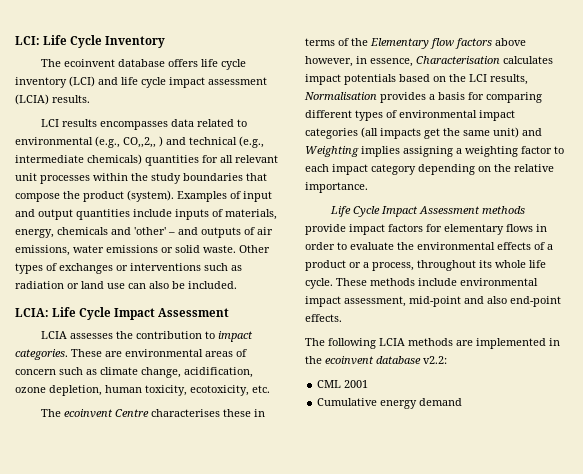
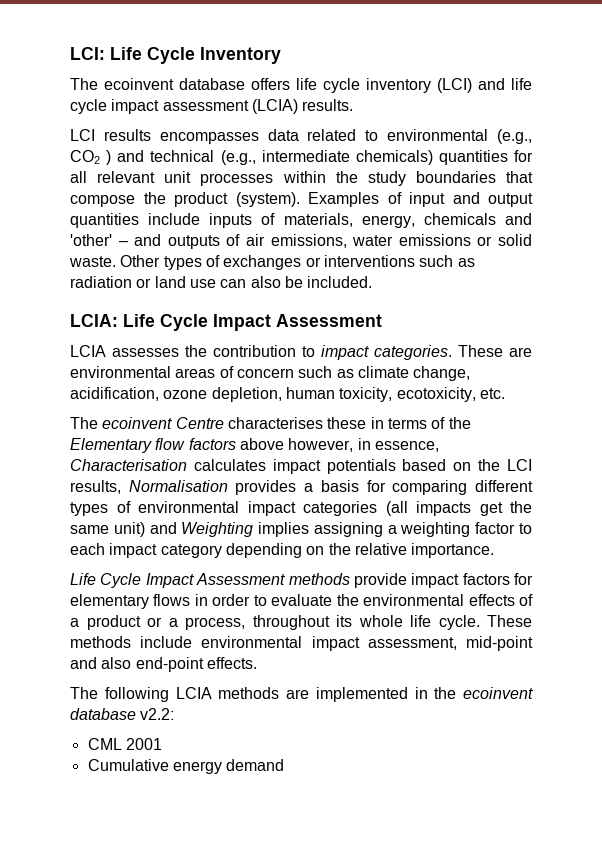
- LCI results encompasses data related to environmental (e.g., CO,,2,, ) and technical (e.g., intermediate chemicals) quantities for all relevant unit processes within the study boundaries that compose the product (system).
+ LCI results encompasses data related to environmental (e.g., CO2 ) and technical (e.g., intermediate chemicals) quantities for all relevant unit processes within the study boundaries that compose the product (system).

